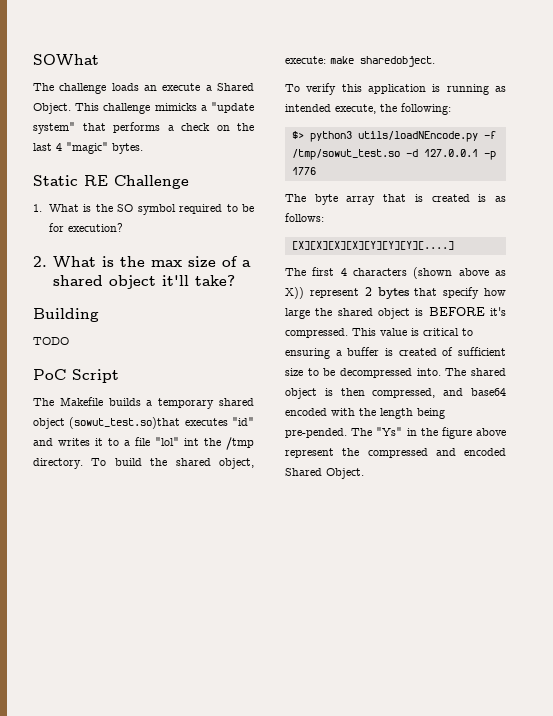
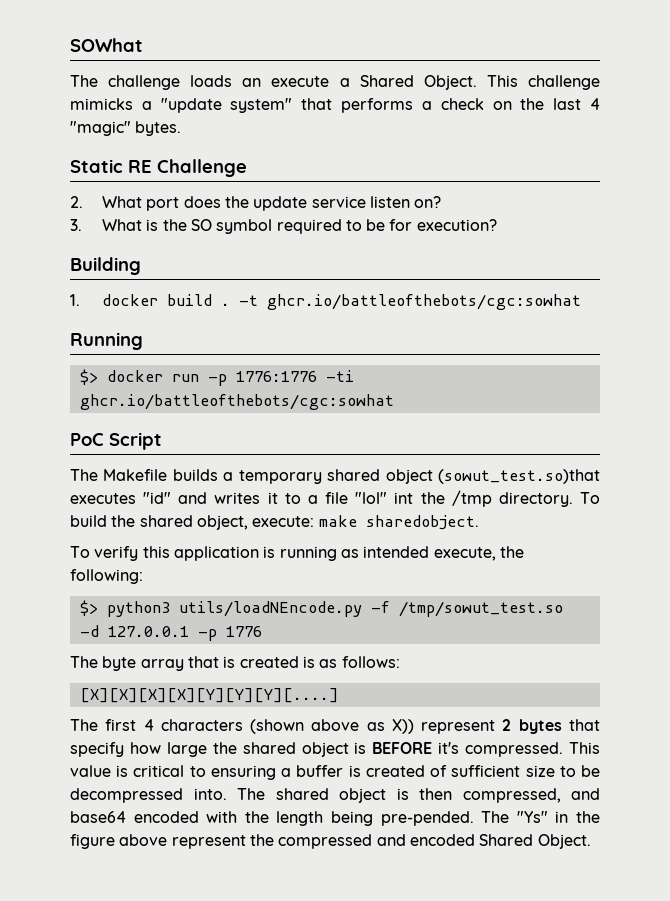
- 1. What is the SO symbol required to be for execution?
+ 2. What port does the update service listen on?
+ 3. What is the SO symbol required to be for execution?
- 2. What is the max size of a shared object it'll take?
  Building
- TODO
+ 1. docker build . -t ghcr.io/battleofthebots/cgc:sowhat
+ Running
+ $> docker run -p 1776:1776 -ti ghcr.io/battleofthebots/cgc:sowhat

